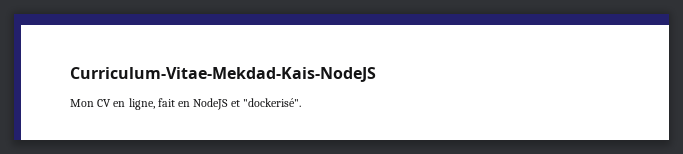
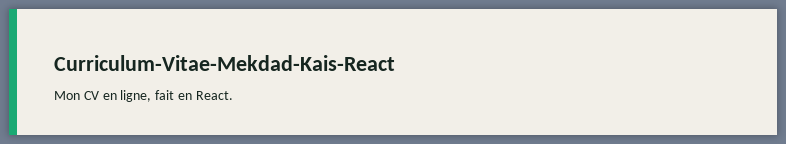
- Curriculum-Vitae-Mekdad-Kais-NodeJS
+ Curriculum-Vitae-Mekdad-Kais-React
- Mon CV en ligne, fait en NodeJS et "dockerisé".
+ Mon CV en ligne, fait en React.

